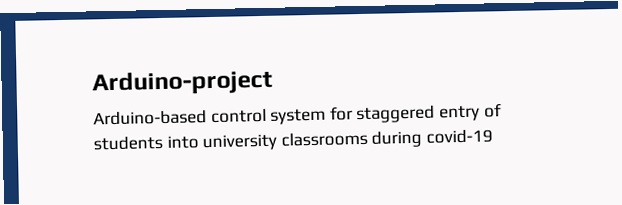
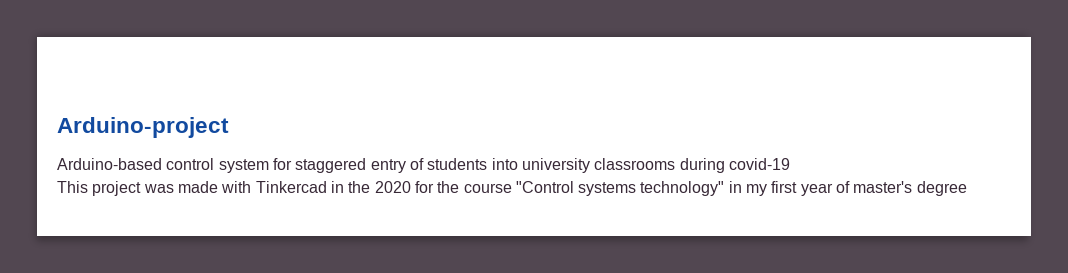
+ This project was made with Tinkercad in the 2020 for the course "Control systems technology" in my first year of master's degree

